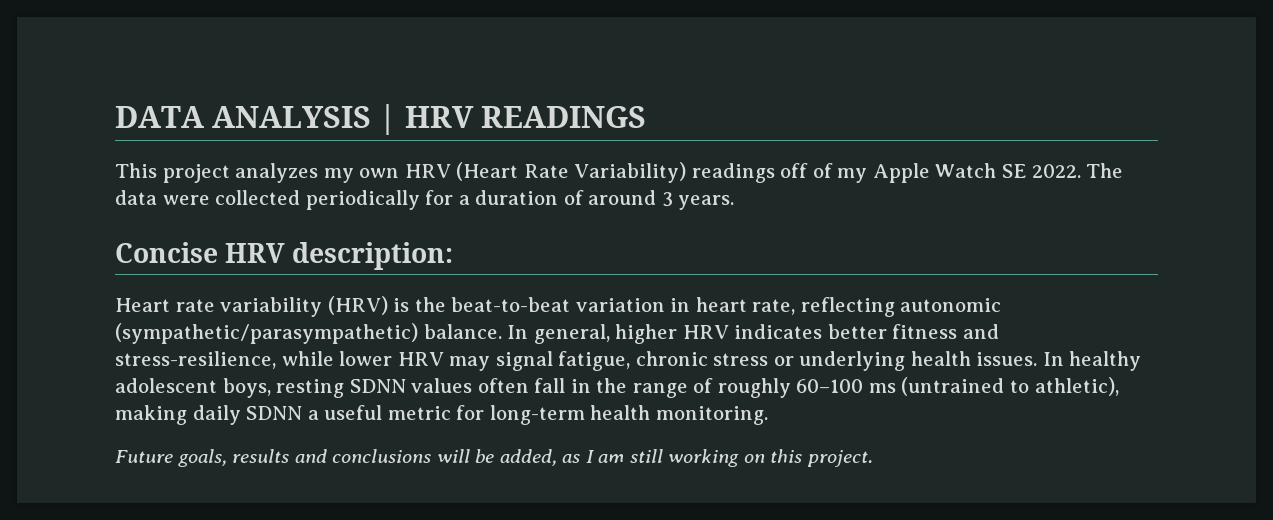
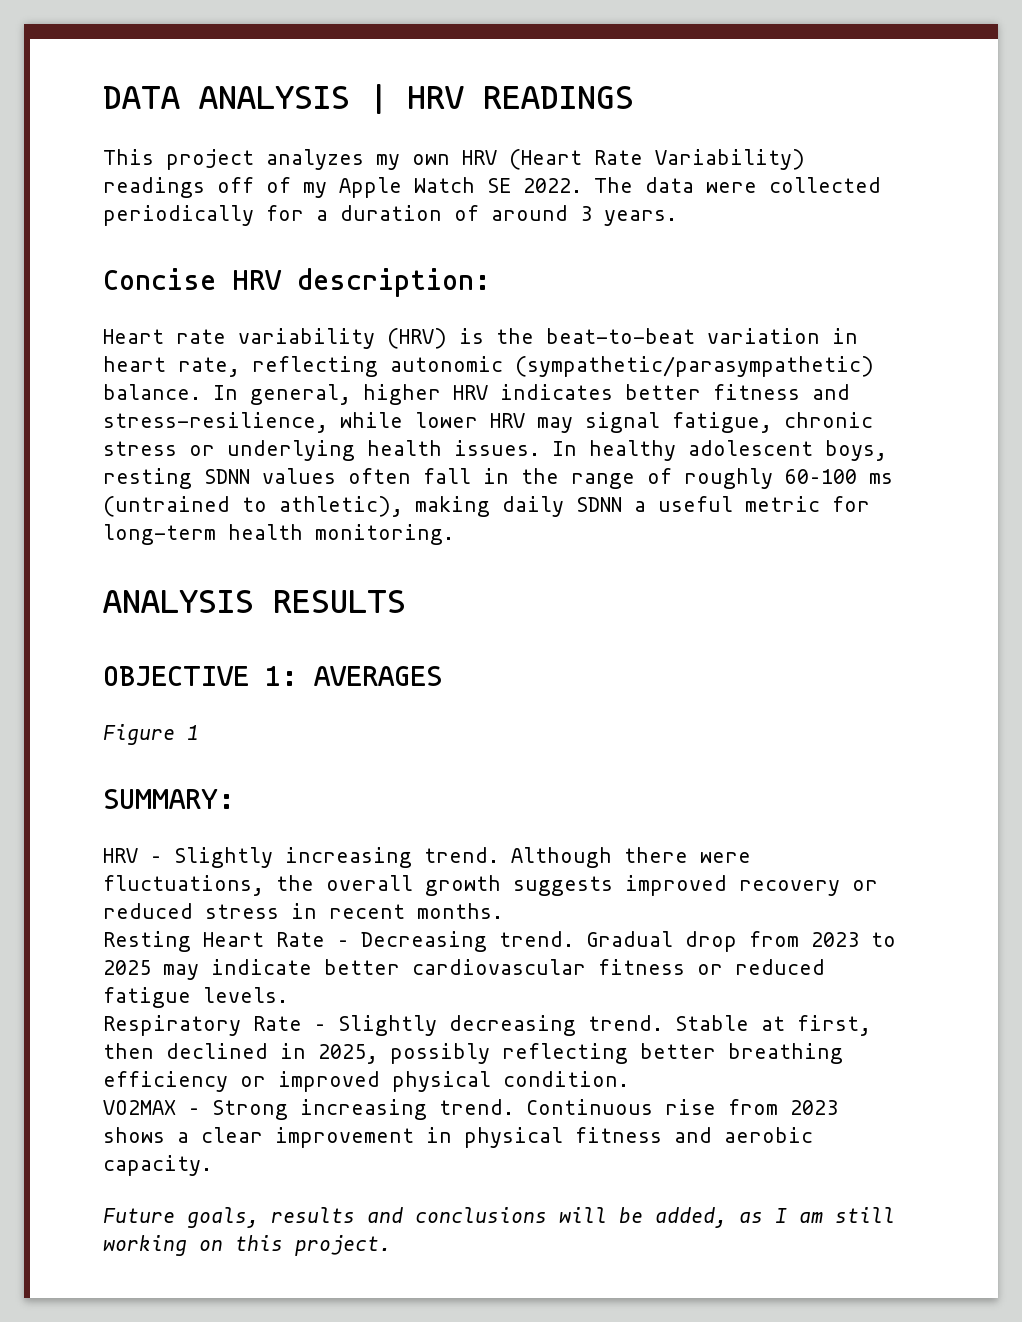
+ ANALYSIS RESULTS
+ OBJECTIVE 1: AVERAGES
+ Figure 1
+ SUMMARY:
+ HRV – Slightly increasing trend. Although there were fluctuations, the overall growth suggests improved recovery or reduced stress in recent months.
+ Resting Heart Rate – Decreasing trend. Gradual drop from 2023 to 2025 may indicate better cardiovascular fitness or reduced fatigue levels.
+ Respiratory Rate – Slightly decreasing trend. Stable at first, then declined in 2025, possibly reflecting better breathing efficiency or improved physical condition.
+ VO2MAX – Strong increasing trend. Continuous rise from 2023 shows a clear improvement in physical fitness and aerobic capacity.

